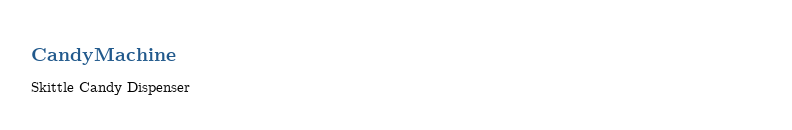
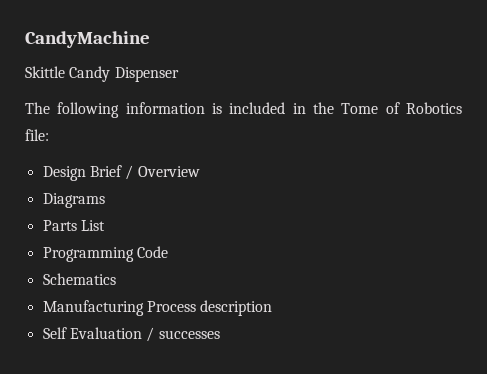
+ The following information is included in the Tome of Robotics file:
+ Design Brief / Overview
+ Diagrams
+ Parts List
+ Programming Code
+ Schematics
+ Manufacturing Process description
+ Self Evaluation / successes

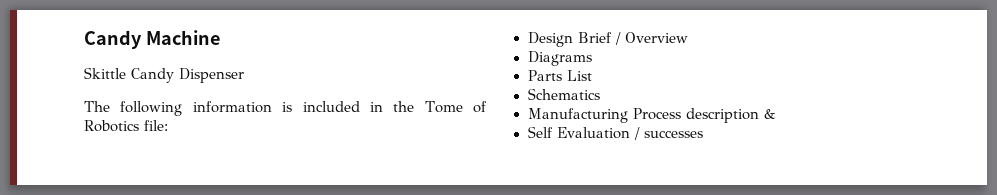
- CandyMachine
+ Candy Machine
- Programming Code
- Manufacturing Process description
+ Manufacturing Process description &

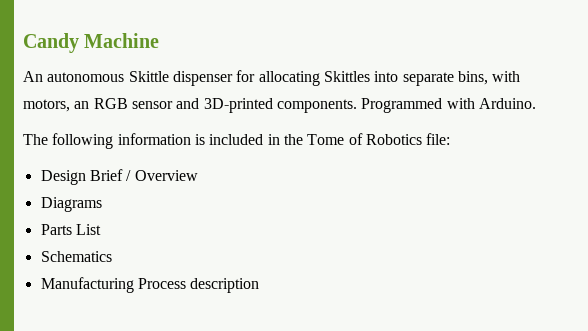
- Skittle Candy Dispenser
+ An autonomous Skittle dispenser for allocating Skittles into separate bins, with motors, an RGB sensor and 3D-printed components. Programmed with Arduino.
- Manufacturing Process description &
- Self Evaluation / successes
+ Manufacturing Process description

